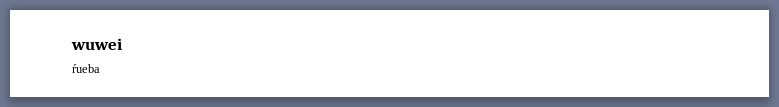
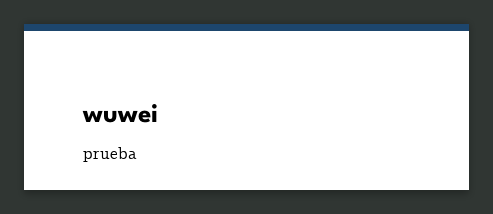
- ŕueba
+ prueba

